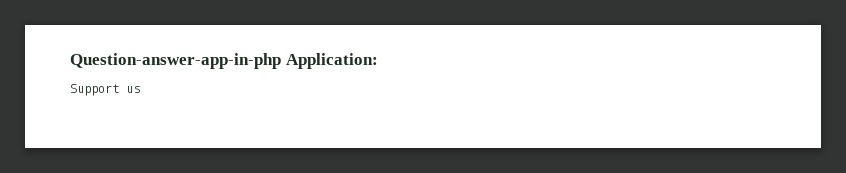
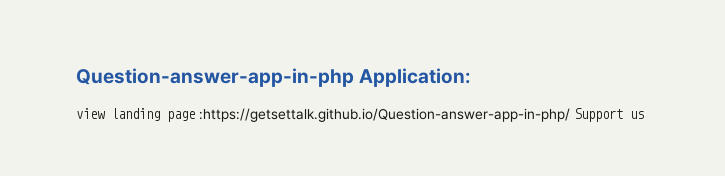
- Support us
+ view landing page :https://getsettalk.github.io/Question-answer-app-in-php/ Support us

